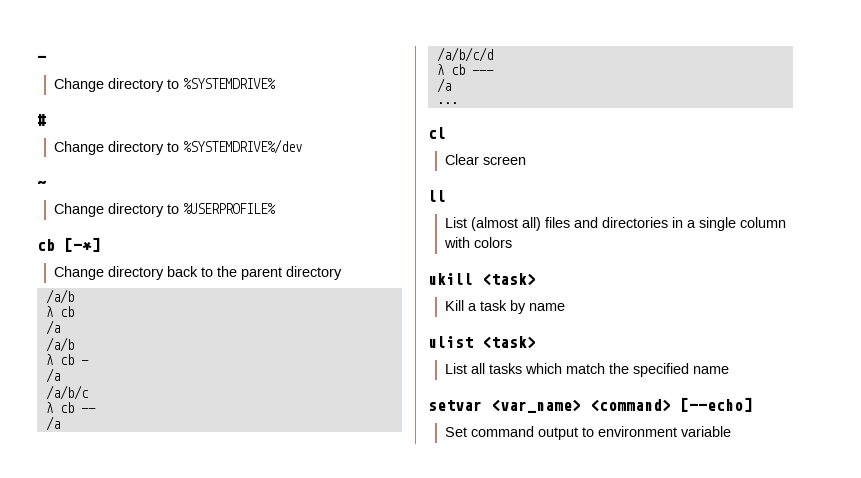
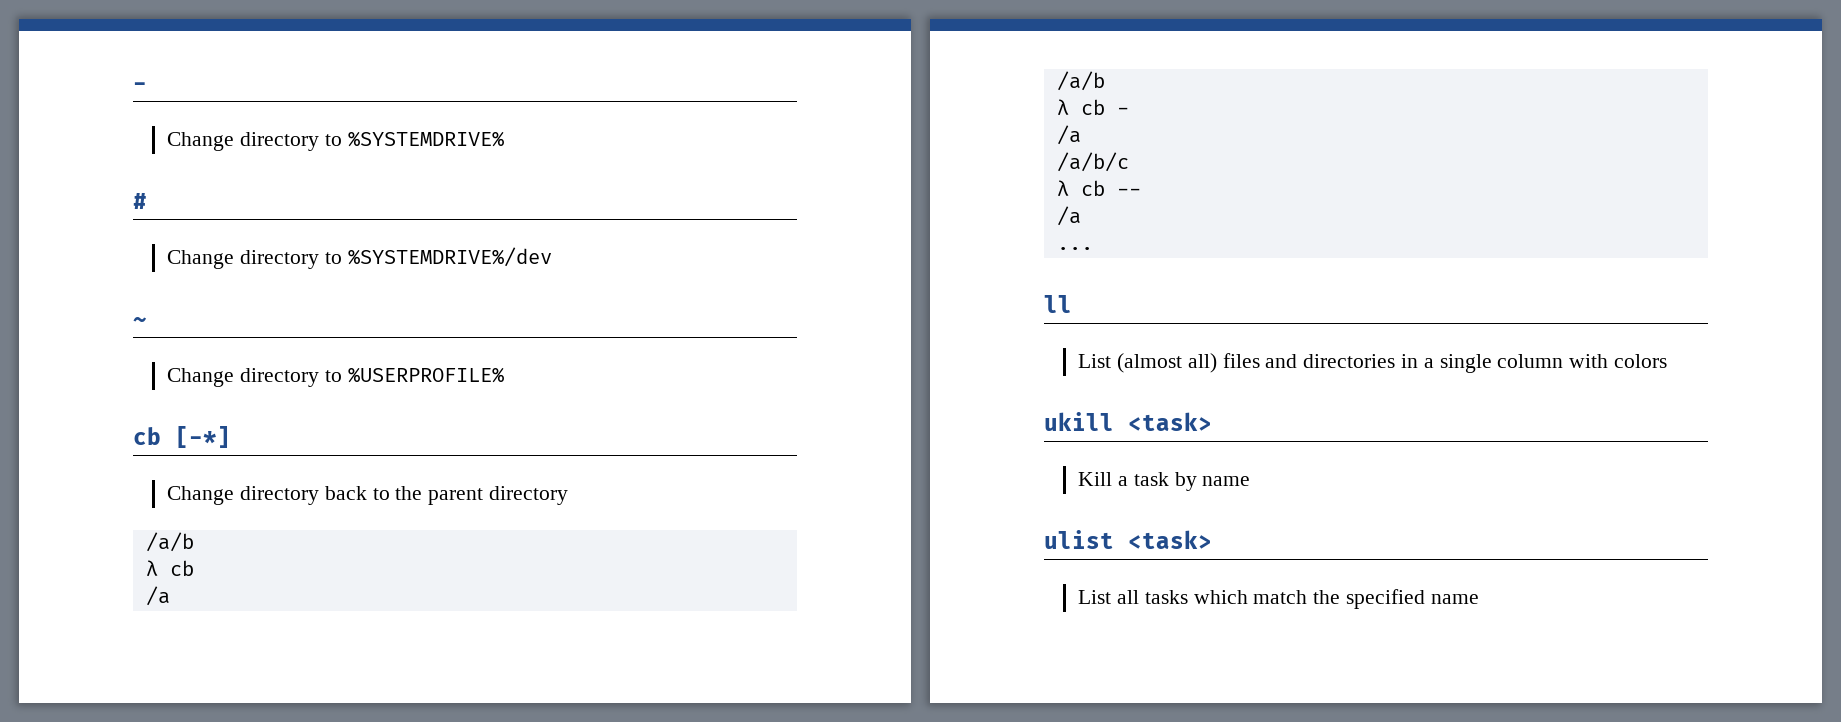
- /a/b/c/d
- λ cb ---
- /a
  ...
- cl
- Clear screen
- setvar <var_name> <command> [--echo]
- Set command output to environment variable

